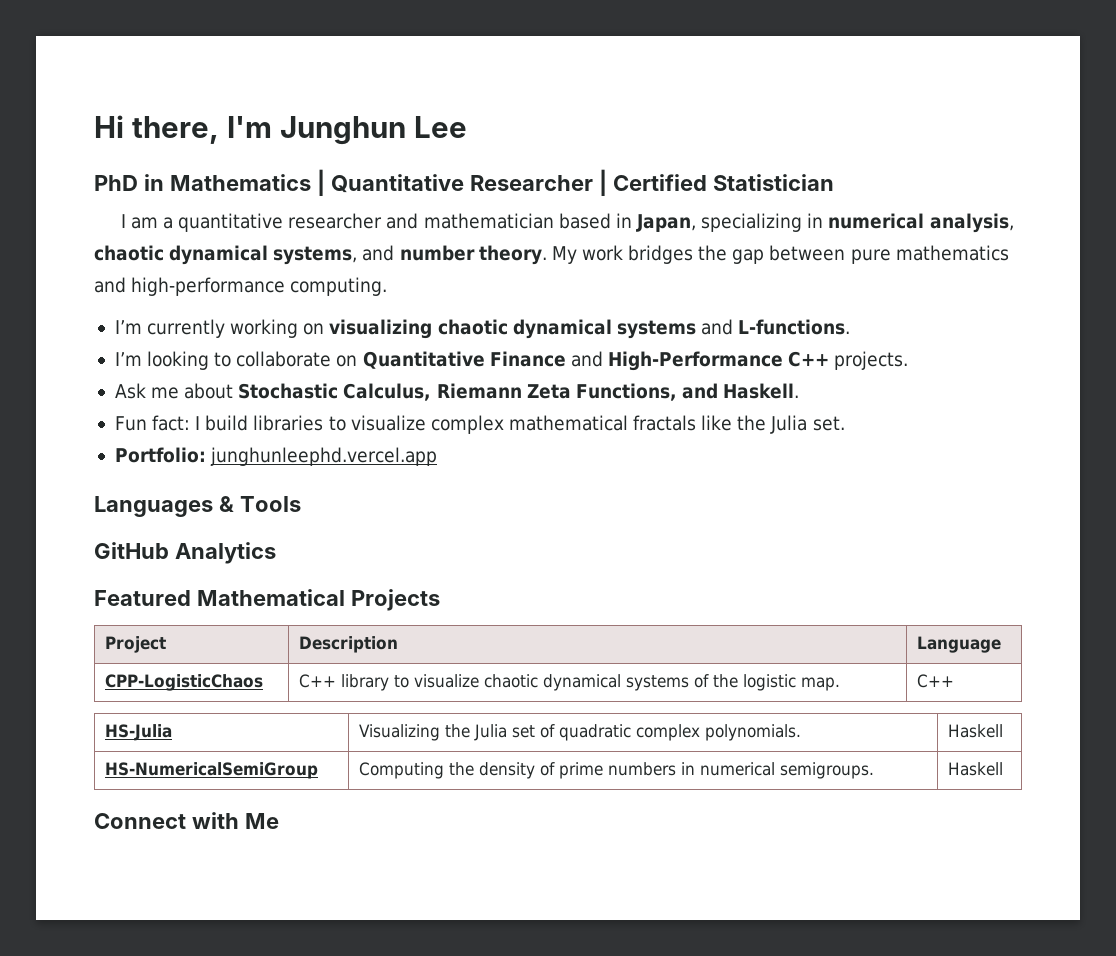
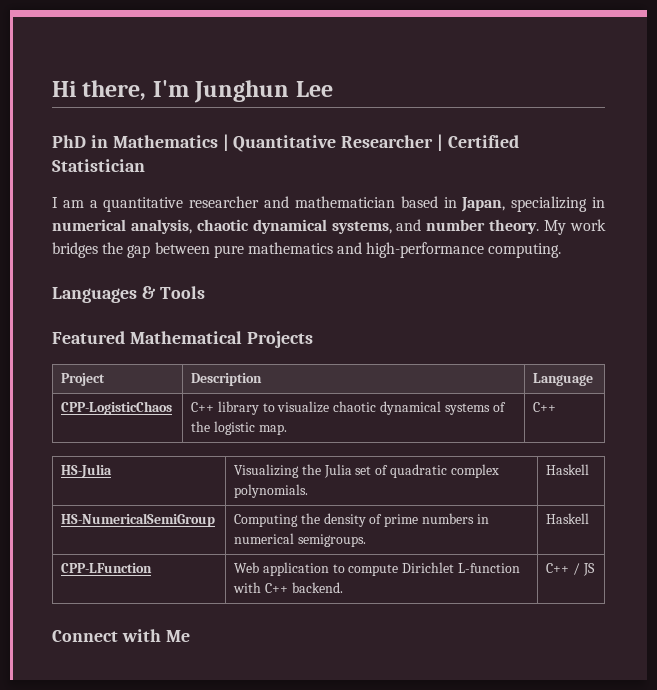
- I’m currently working on visualizing chaotic dynamical systems and L-functions.
- I’m looking to collaborate on Quantitative Finance and High-Performance C++ projects.
- Ask me about Stochastic Calculus, Riemann Zeta Functions, and Haskell.
- Fun fact: I build libraries to visualize complex mathematical fractals like the Julia set.
- Portfolio: junghunleephd.vercel.app
- GitHub Analytics
+ CPP-LFunction | Web application to compute Dirichlet L-function with C++ backend. | C++ / JS

